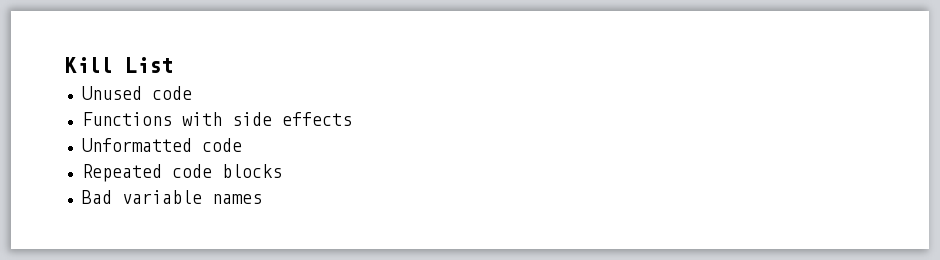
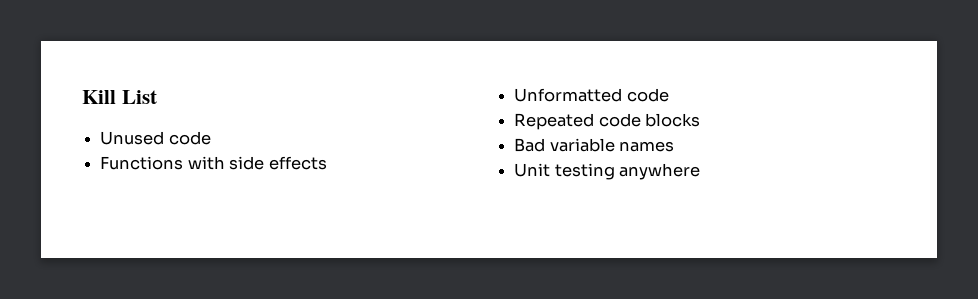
+ Unit testing anywhere

